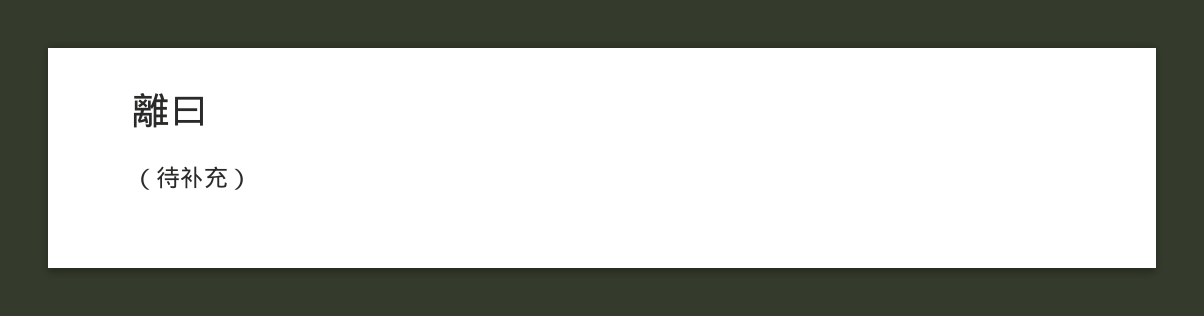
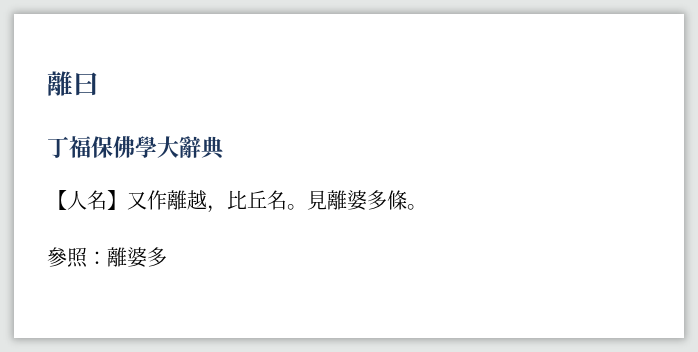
- （待补充）
+ 丁福保佛學大辭典
+ 【人名】又作離越，比丘名。見離婆多條。
+ 參照：離婆多

